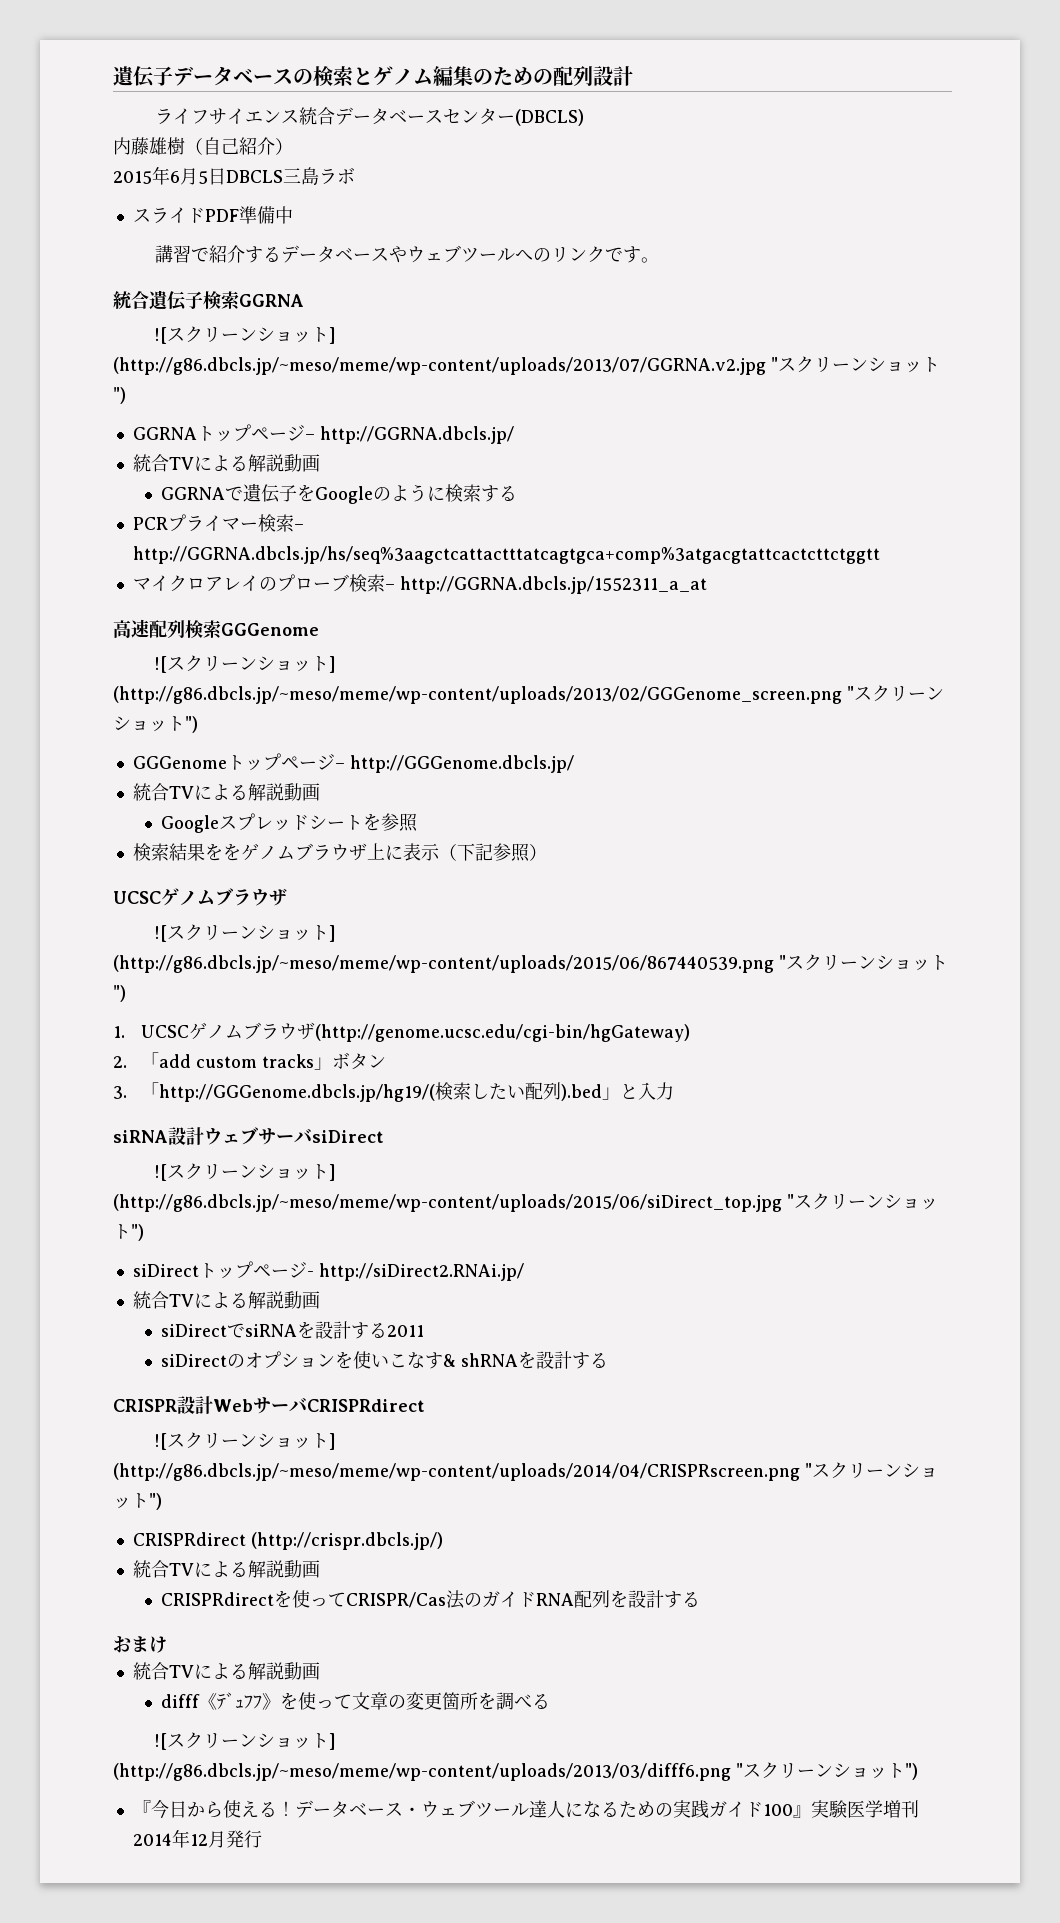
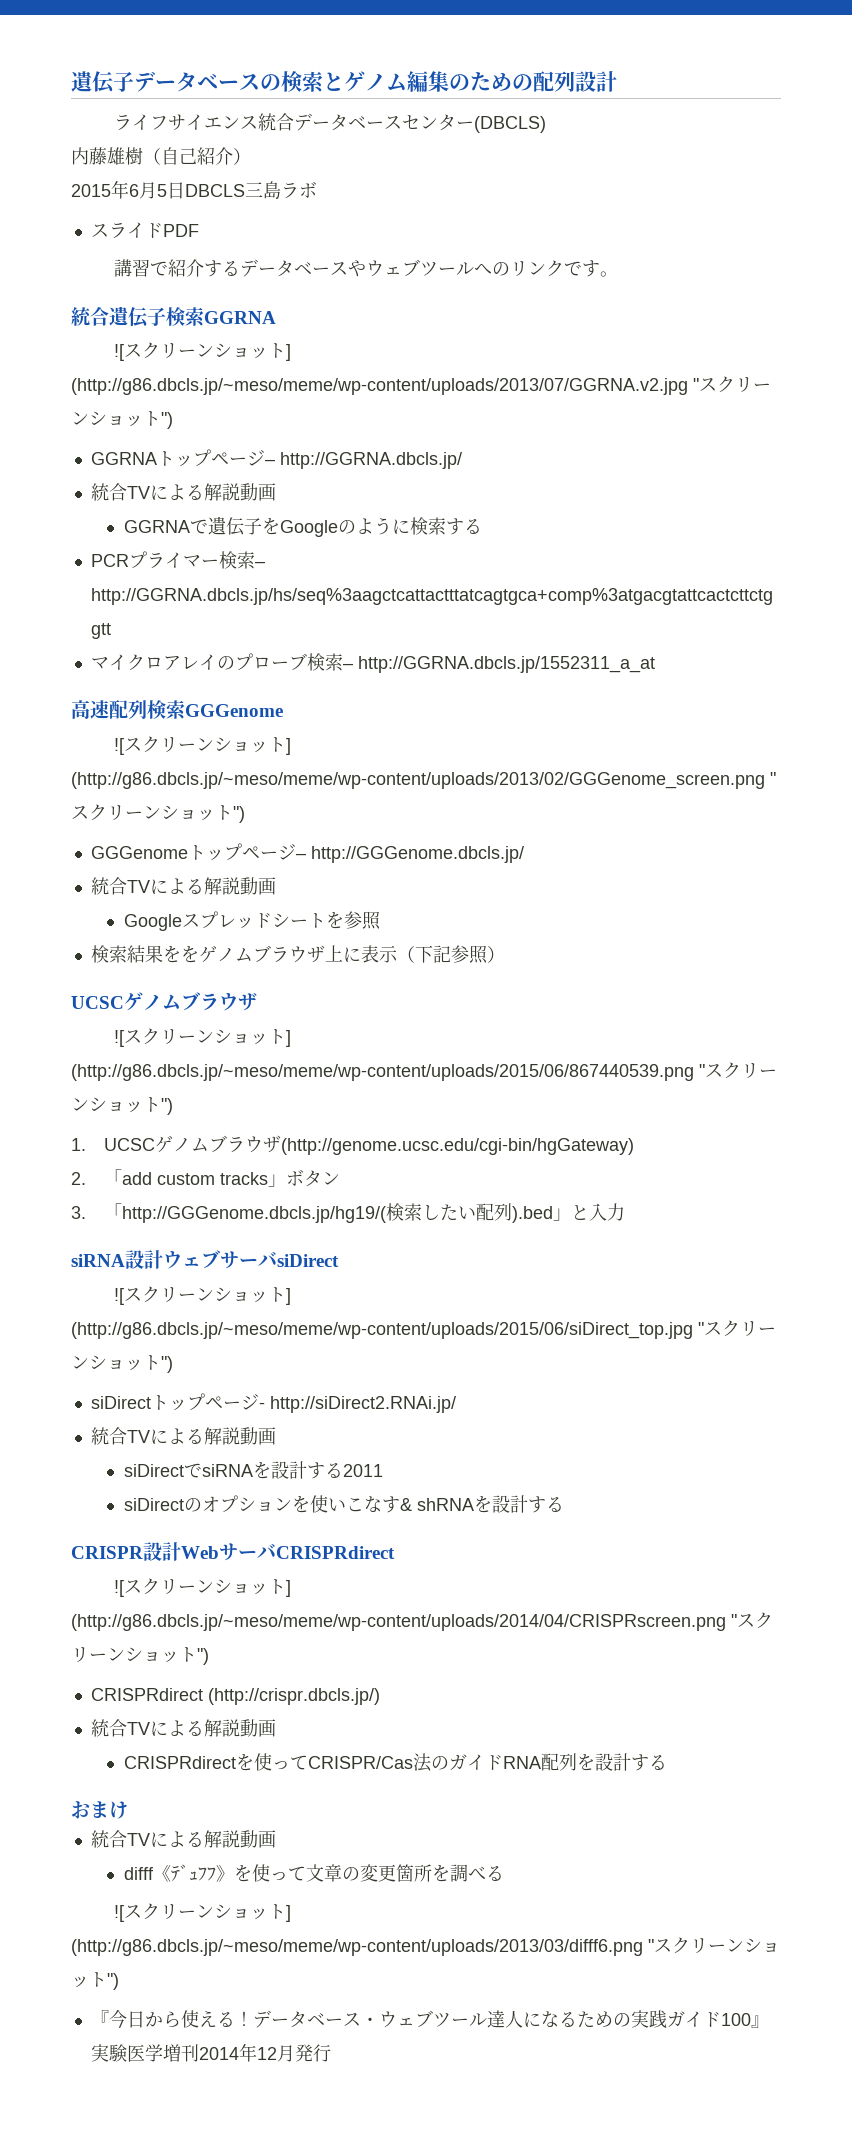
- スライドPDF準備中
+ スライドPDF

